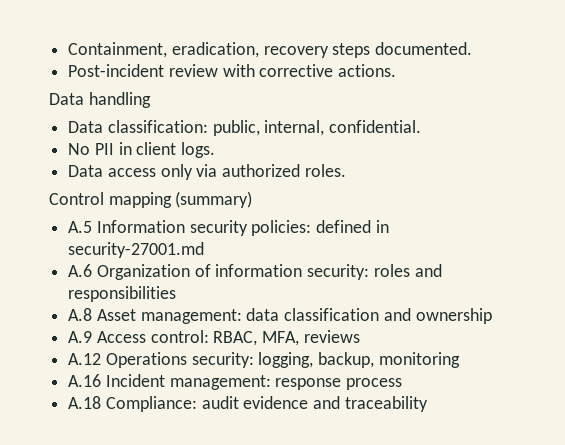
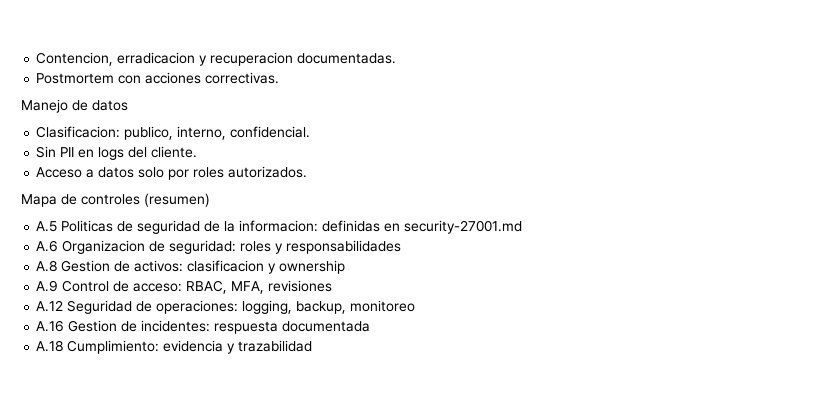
- Containment, eradication, recovery steps documented.
- Post-incident review with corrective actions.
- Data handling
- Data classification: public, internal, confidential.
- No PII in client logs.
- Data access only via authorized roles.
- Control mapping (summary)
- A.5 Information security policies: defined in security-27001.md
- A.6 Organization of information security: roles and responsibilities
- A.8 Asset management: data classification and ownership
+ Contencion, erradicacion y recuperacion documentadas.
+ Postmortem con acciones correctivas.
+ Manejo de datos
+ Clasificacion: publico, interno, confidencial.
+ Sin PII en logs del cliente.
+ Acceso a datos solo por roles autorizados.
+ Mapa de controles (resumen)
+ A.5 Politicas de seguridad de la informacion: definidas en security-27001.md
+ A.6 Organizacion de seguridad: roles y responsabilidades
+ A.8 Gestion de activos: clasificacion y ownership
- A.9 Access control: RBAC, MFA, reviews
+ A.9 Control de acceso: RBAC, MFA, revisiones
- A.12 Operations security: logging, backup, monitoring
+ A.12 Seguridad de operaciones: logging, backup, monitoreo
- A.16 Incident management: response process
- A.18 Compliance: audit evidence and traceability
+ A.16 Gestion de incidentes: respuesta documentada
+ A.18 Cumplimiento: evidencia y trazabilidad

